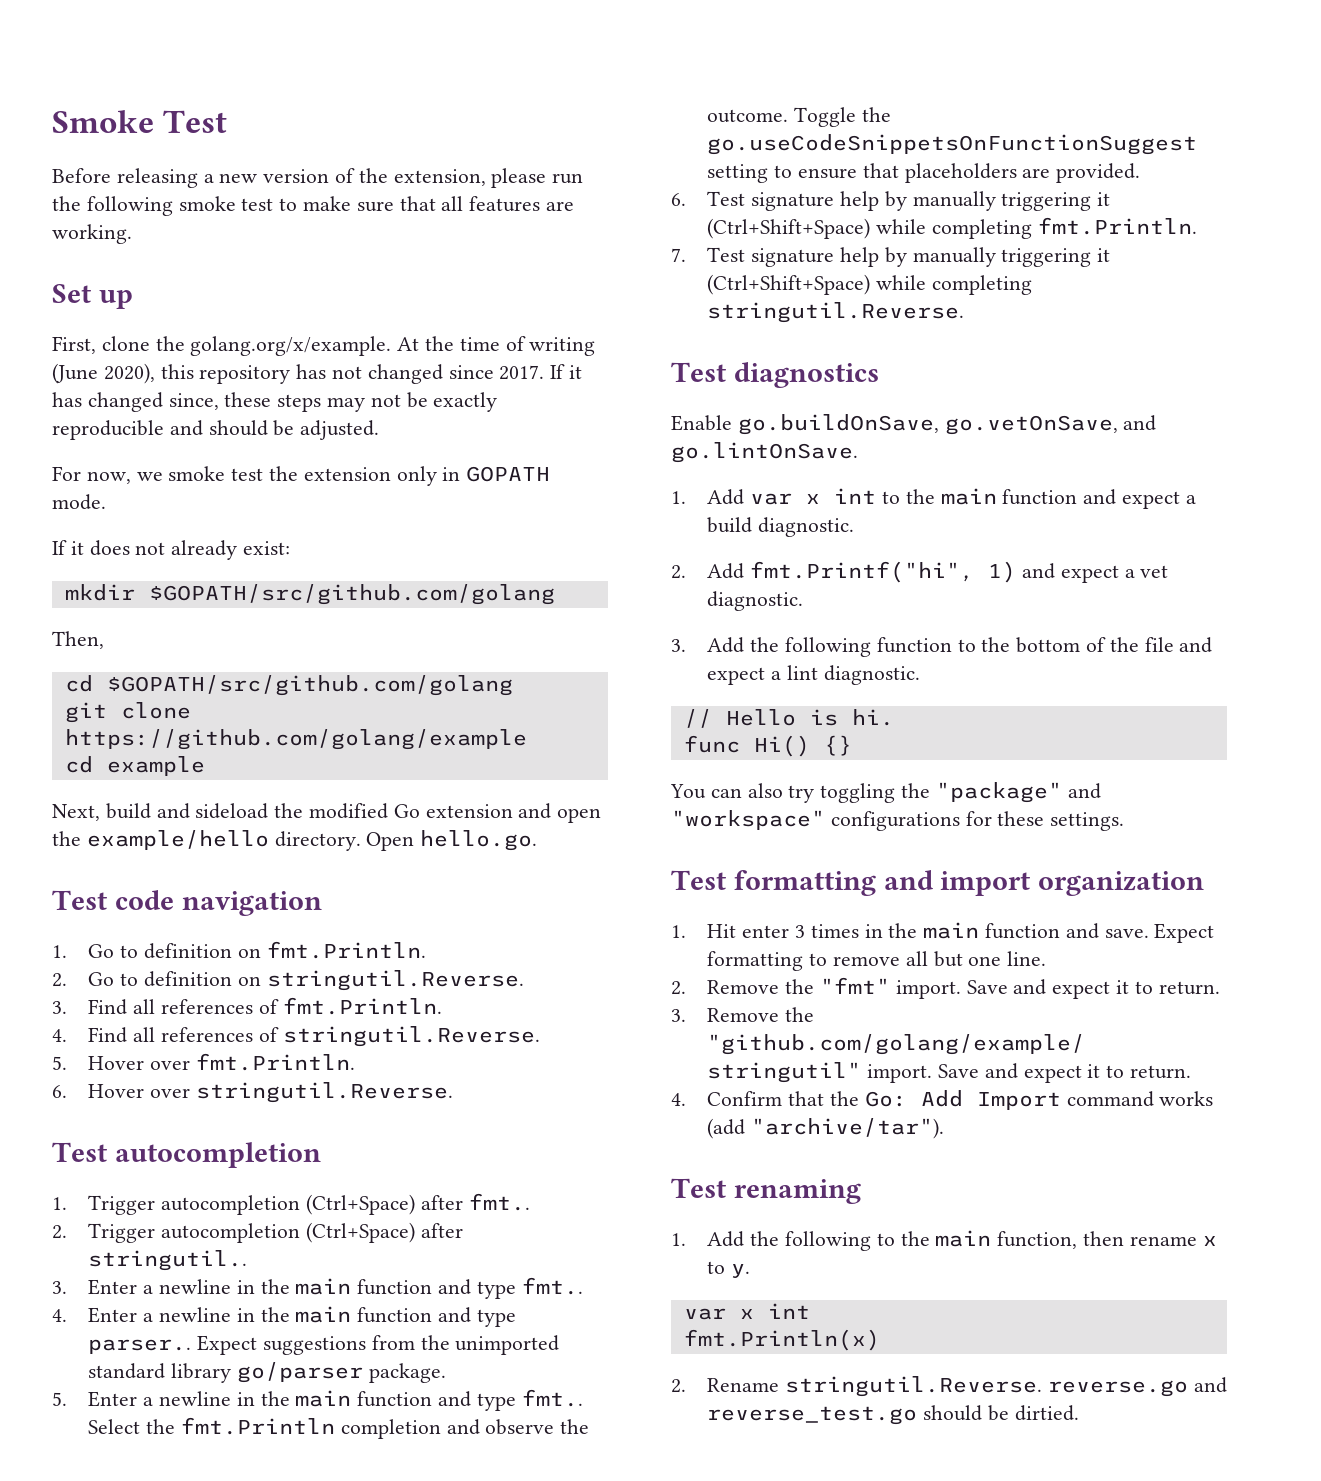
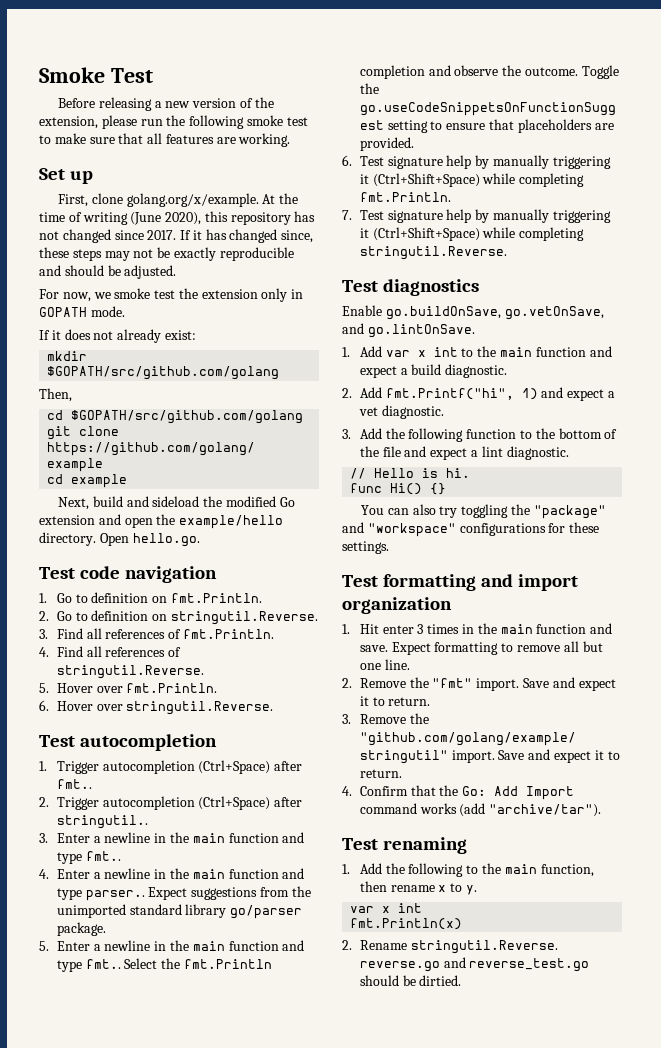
- First, clone the golang.org/x/example. At the time of writing (June 2020), this repository has not changed since 2017.
+ First, clone golang.org/x/example. At the time of writing (June 2020), this repository has not changed since 2017.

